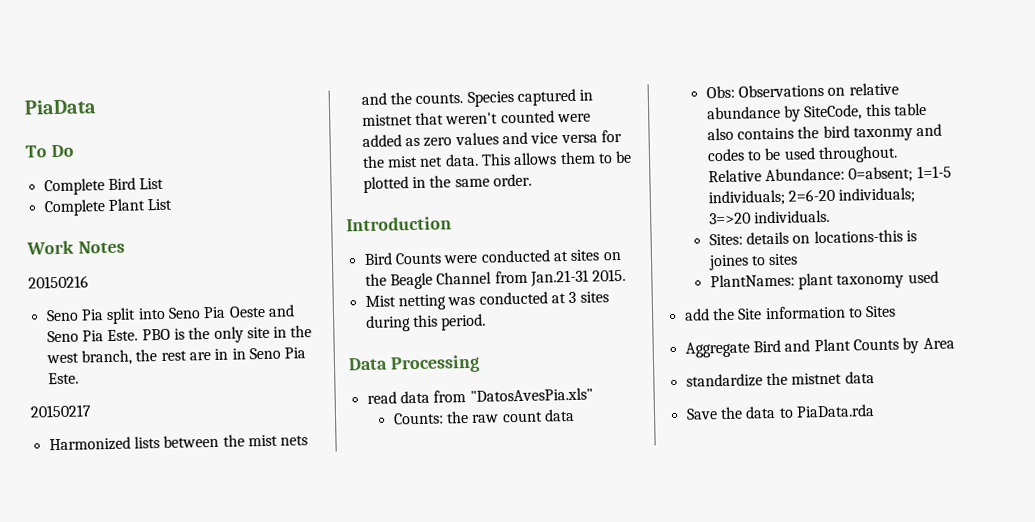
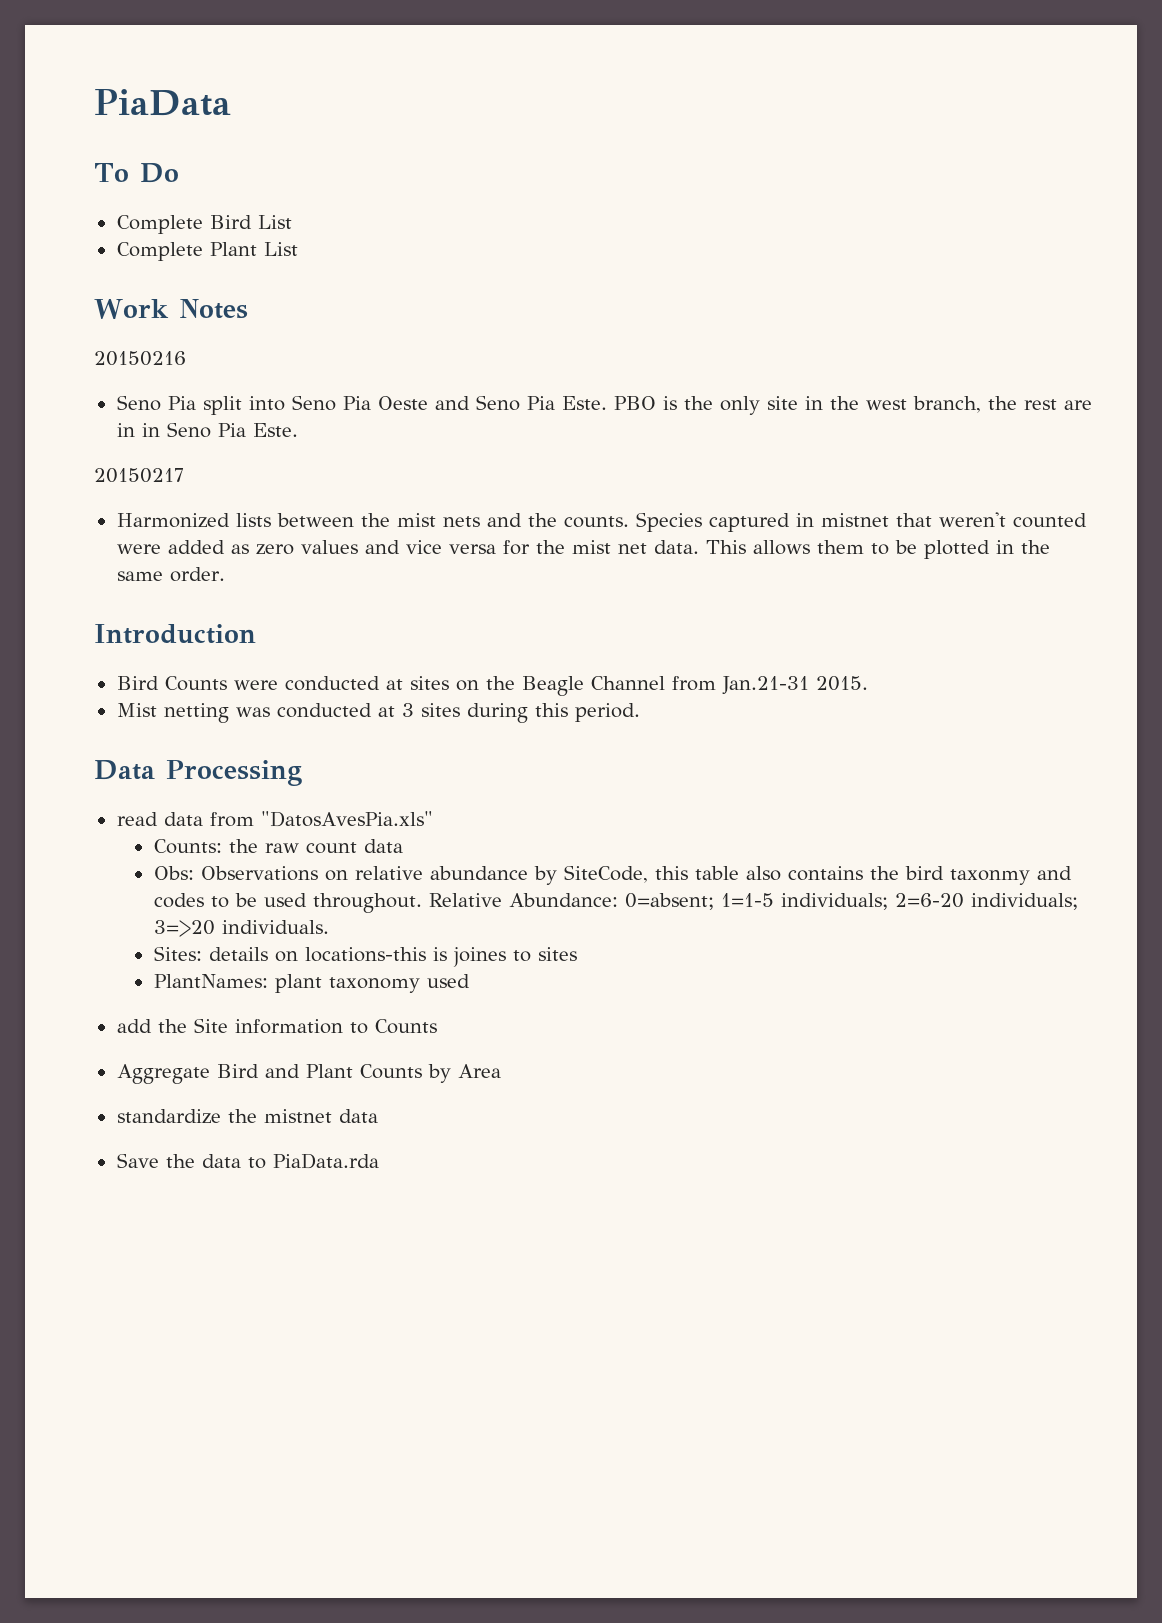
- add the Site information to Sites
+ add the Site information to Counts

